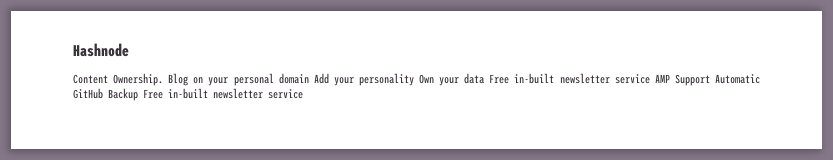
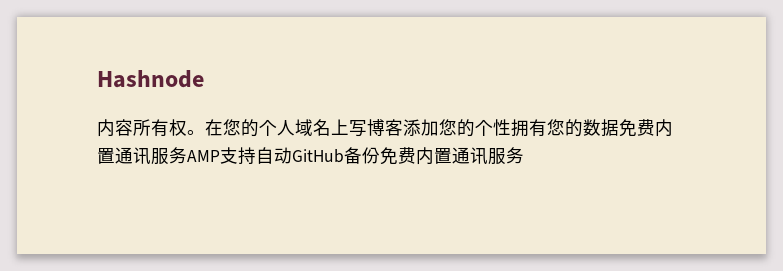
- Content Ownership. Blog on your personal domain Add your personality Own your data Free in-built newsletter service AMP Support Automatic GitHub Backup Free in-built newsletter service
+ 内容所有权。在您的个人域名上写博客添加您的个性拥有您的数据免费内置通讯服务AMP支持自动GitHub备份免费内置通讯服务

